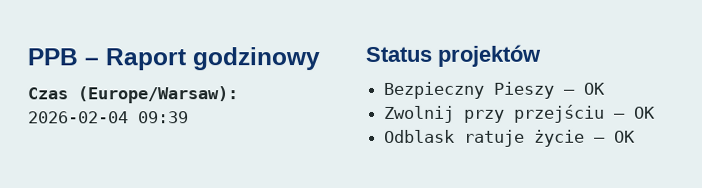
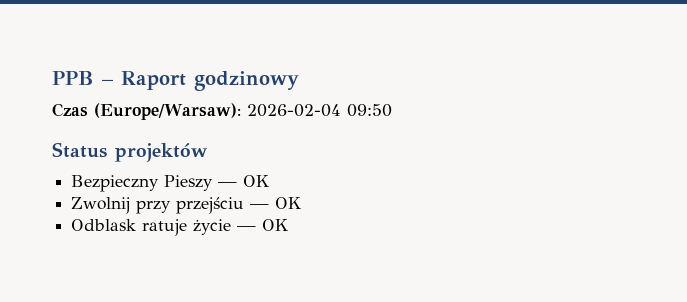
- Czas (Europe/Warsaw): 2026-02-04 09:39
+ Czas (Europe/Warsaw): 2026-02-04 09:50

